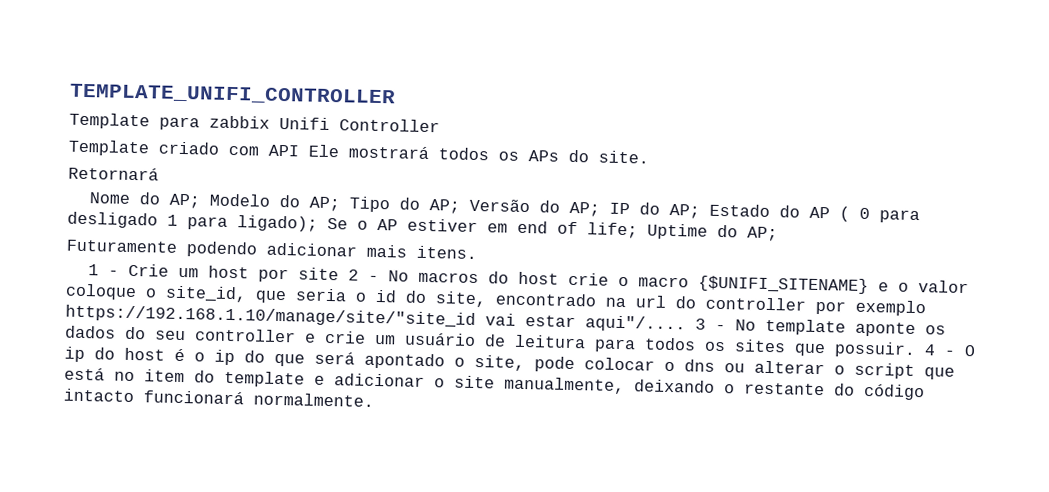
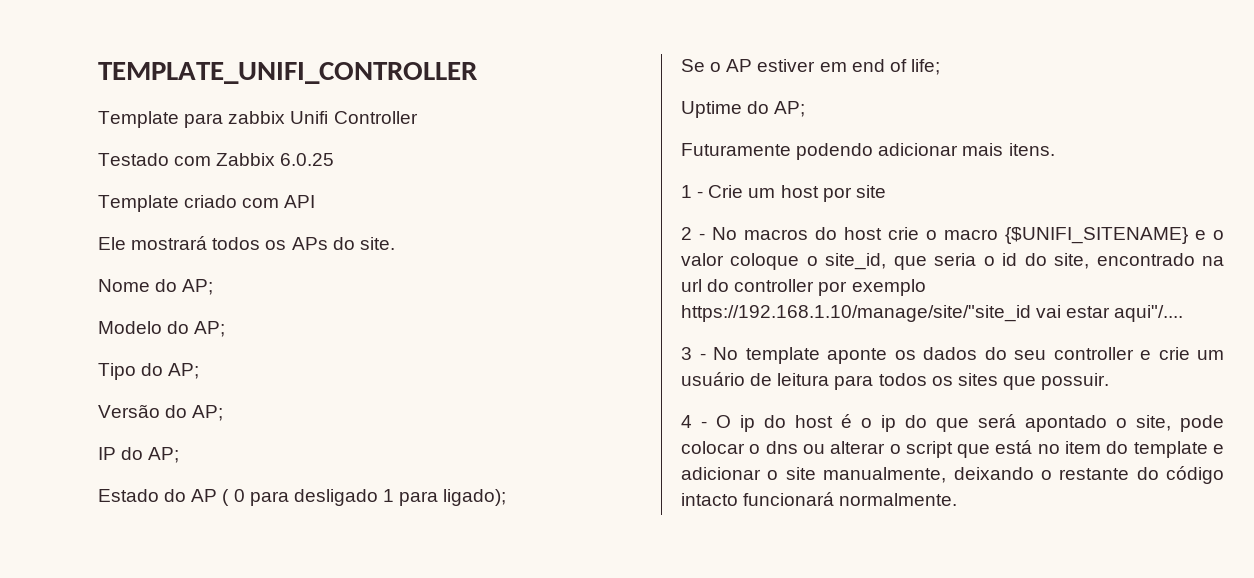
+ Testado com Zabbix 6.0.25
- Template criado com API Ele mostrará todos os APs do site.
+ Template criado com API
+ Ele mostrará todos os APs do site.
- Retornará
- Nome do AP; Modelo do AP; Tipo do AP; Versão do AP; IP do AP; Estado do AP ( 0 para desligado 1 para ligado); Se o AP estiver em end of life; Uptime do AP;
+ Nome do AP;
+ Modelo do AP;
+ Tipo do AP;
+ Versão do AP;
+ IP do AP;
+ Estado do AP ( 0 para desligado 1 para ligado);
+ Se o AP estiver em end of life;
+ Uptime do AP;
- 1 - Crie um host por site 2 - No macros do host crie o macro {$UNIFI_SITENAME} e o valor coloque o site_id, que seria o id do site, encontrado na url do controller por exemplo https://192.168.1.10/manage/site/"site_id vai estar aqui"/.... 3 - No template aponte os dados do seu controller e crie um usuário de leitura para todos os sites que possuir. 4 - O ip do host é o ip do que será apontado o site, pode colocar o dns ou alterar o script que está no item do template e adicionar o site manualmente, deixando o restante do código intacto funcionará normalmente.
+ 1 - Crie um host por site
+ 2 - No macros do host crie o macro {$UNIFI_SITENAME} e o valor coloque o site_id, que seria o id do site, encontrado na url do controller por exemplo https://192.168.1.10/manage/site/"site_id vai estar aqui"/....
+ 3 - No template aponte os dados do seu controller e crie um usuário de leitura para todos os sites que possuir.
+ 4 - O ip do host é o ip do que será apontado o site, pode colocar o dns ou alterar o script que está no item do template e adicionar o site manualmente, deixando o restante do código intacto funcionará normalmente.

